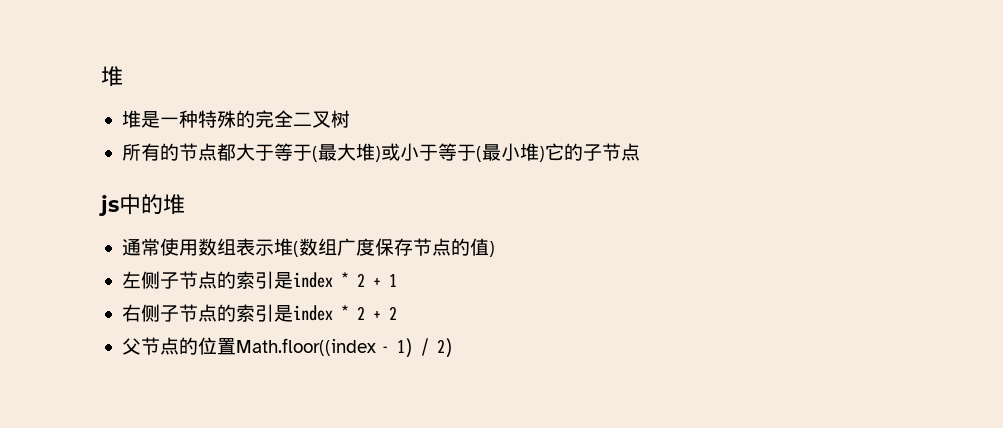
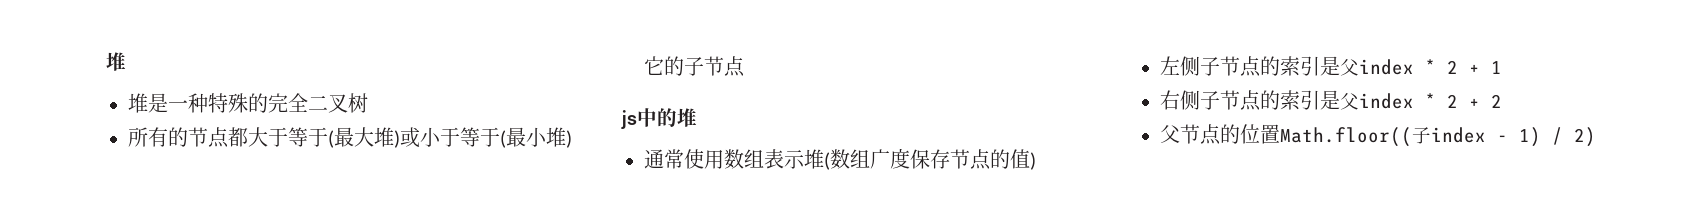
- 左侧子节点的索引是index * 2 + 1
+ 左侧子节点的索引是父index * 2 + 1
- 右侧子节点的索引是index * 2 + 2
+ 右侧子节点的索引是父index * 2 + 2
- 父节点的位置Math.floor((index - 1) / 2)
+ 父节点的位置Math.floor((子index - 1) / 2)

